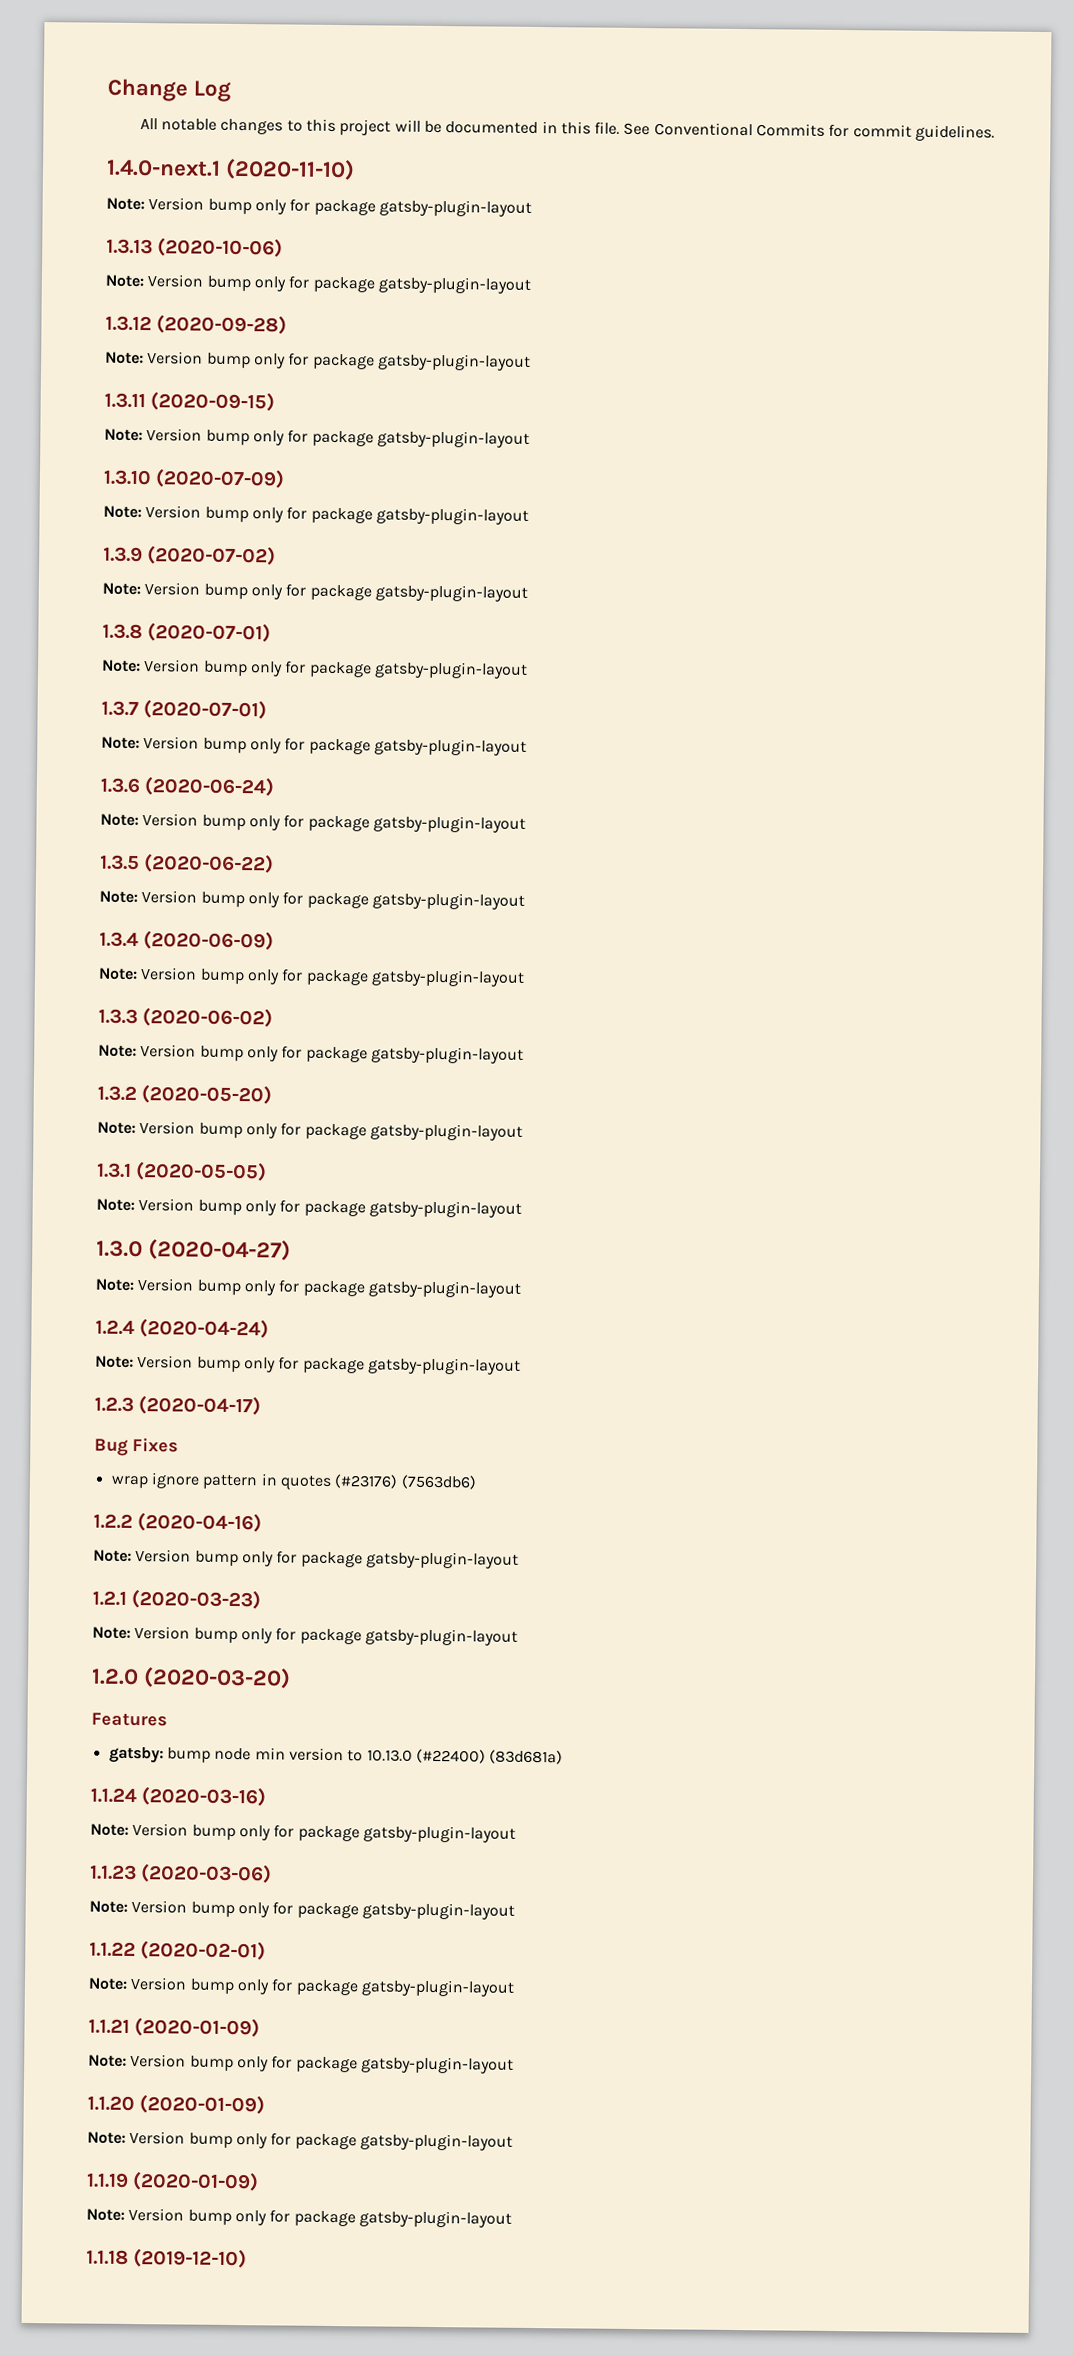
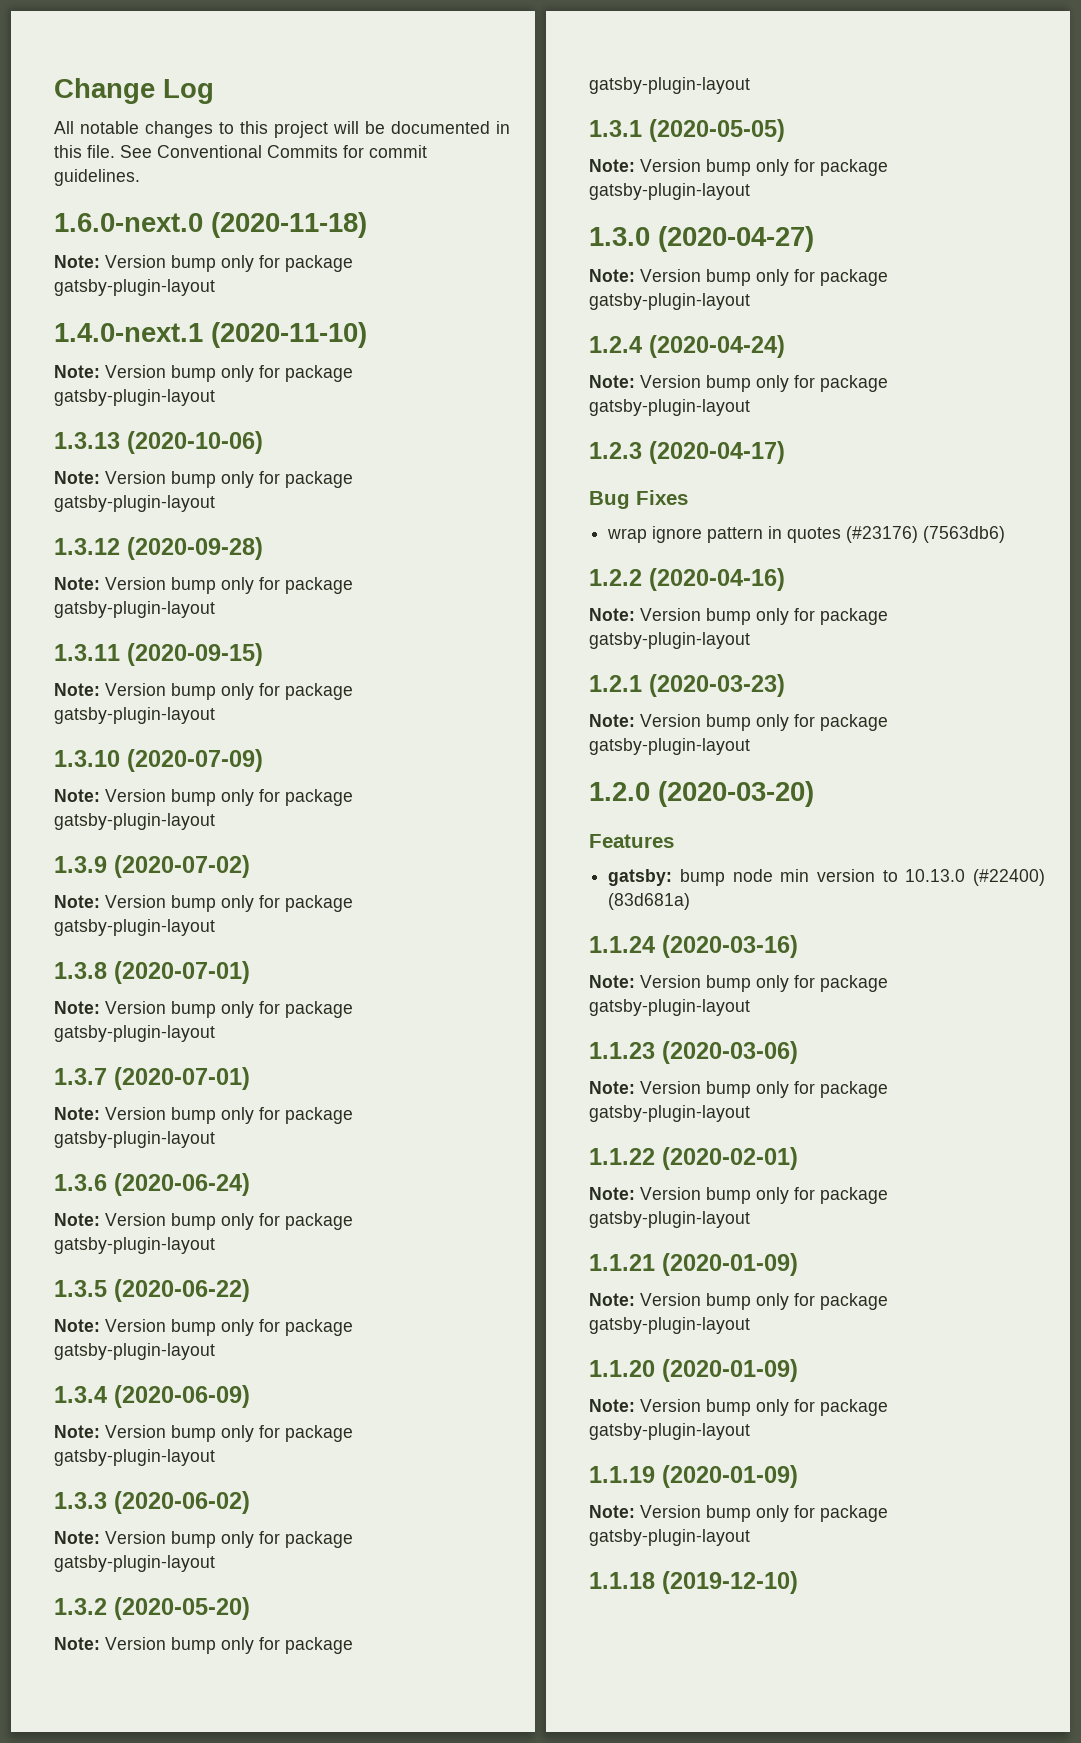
+ 1.6.0-next.0 (2020-11-18)
+ Note: Version bump only for package gatsby-plugin-layout

